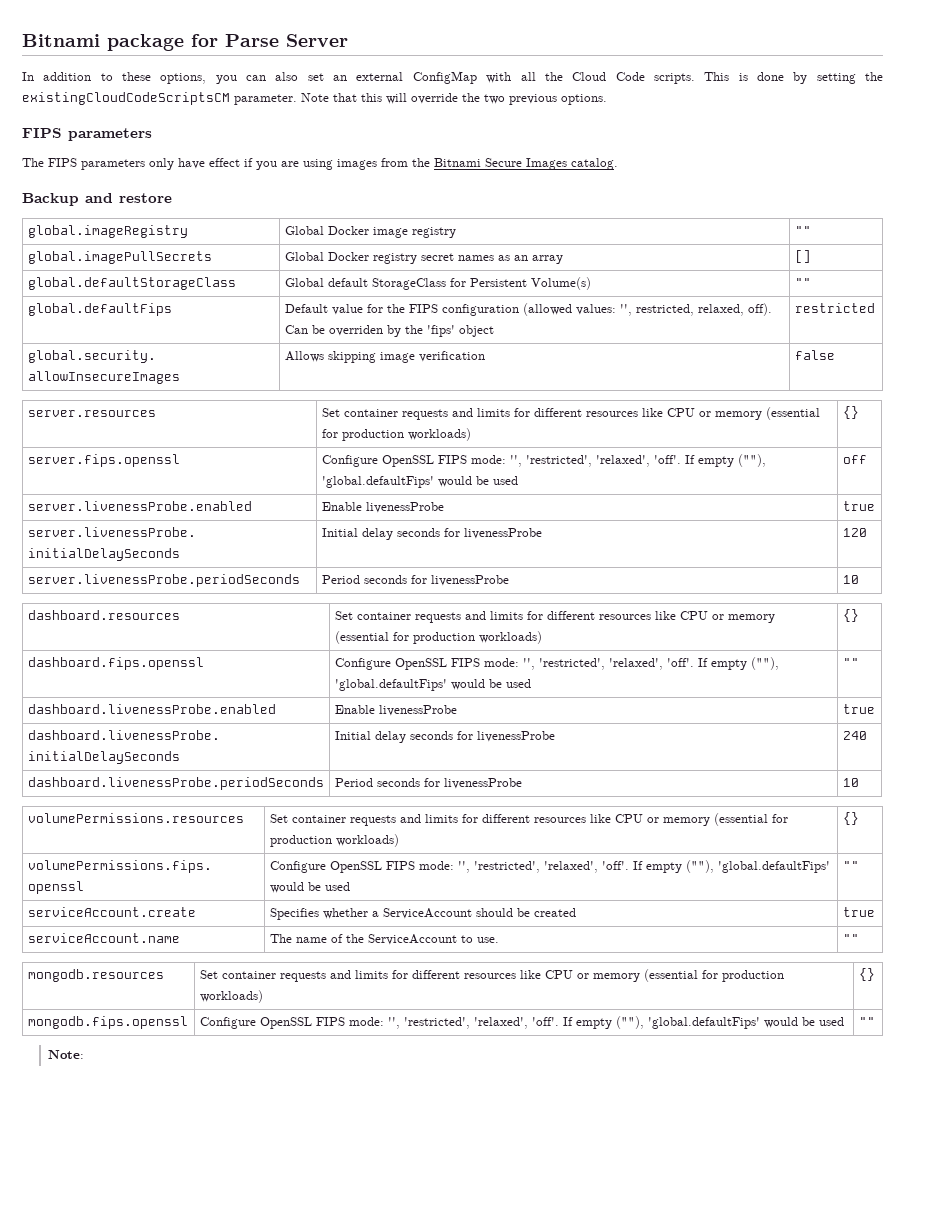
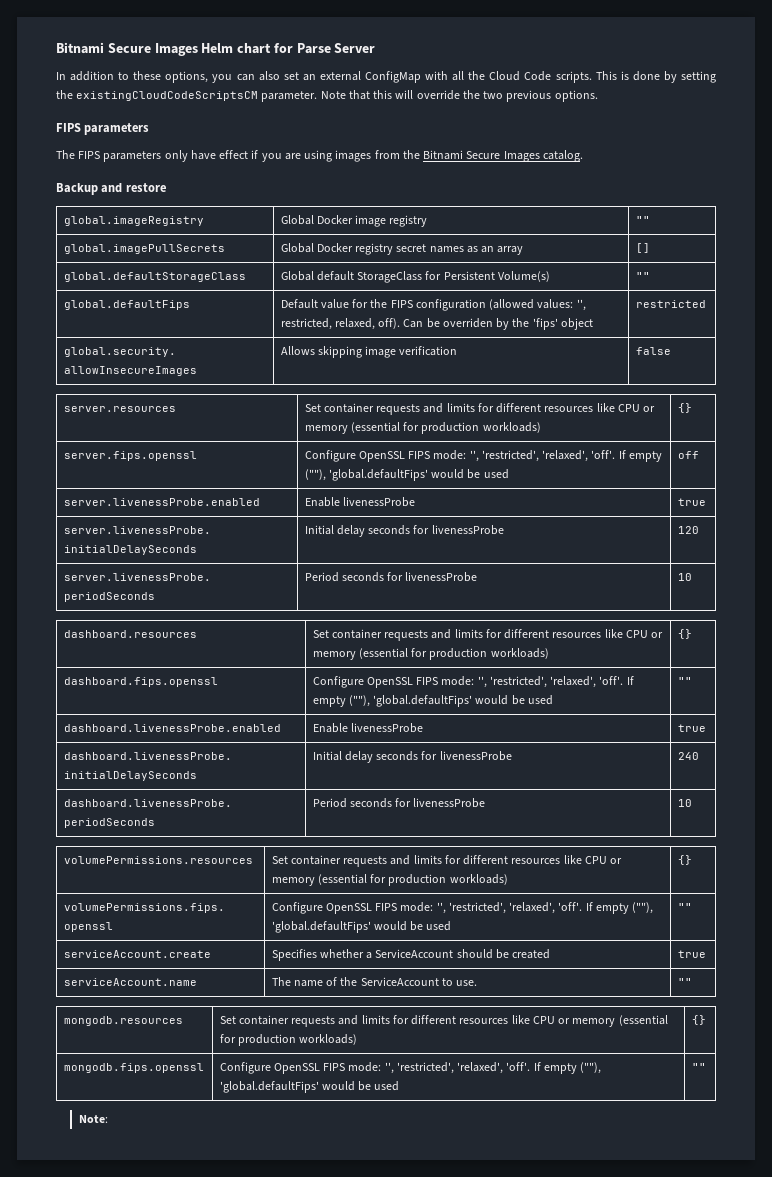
- Bitnami package for Parse Server
+ Bitnami Secure Images Helm chart for Parse Server

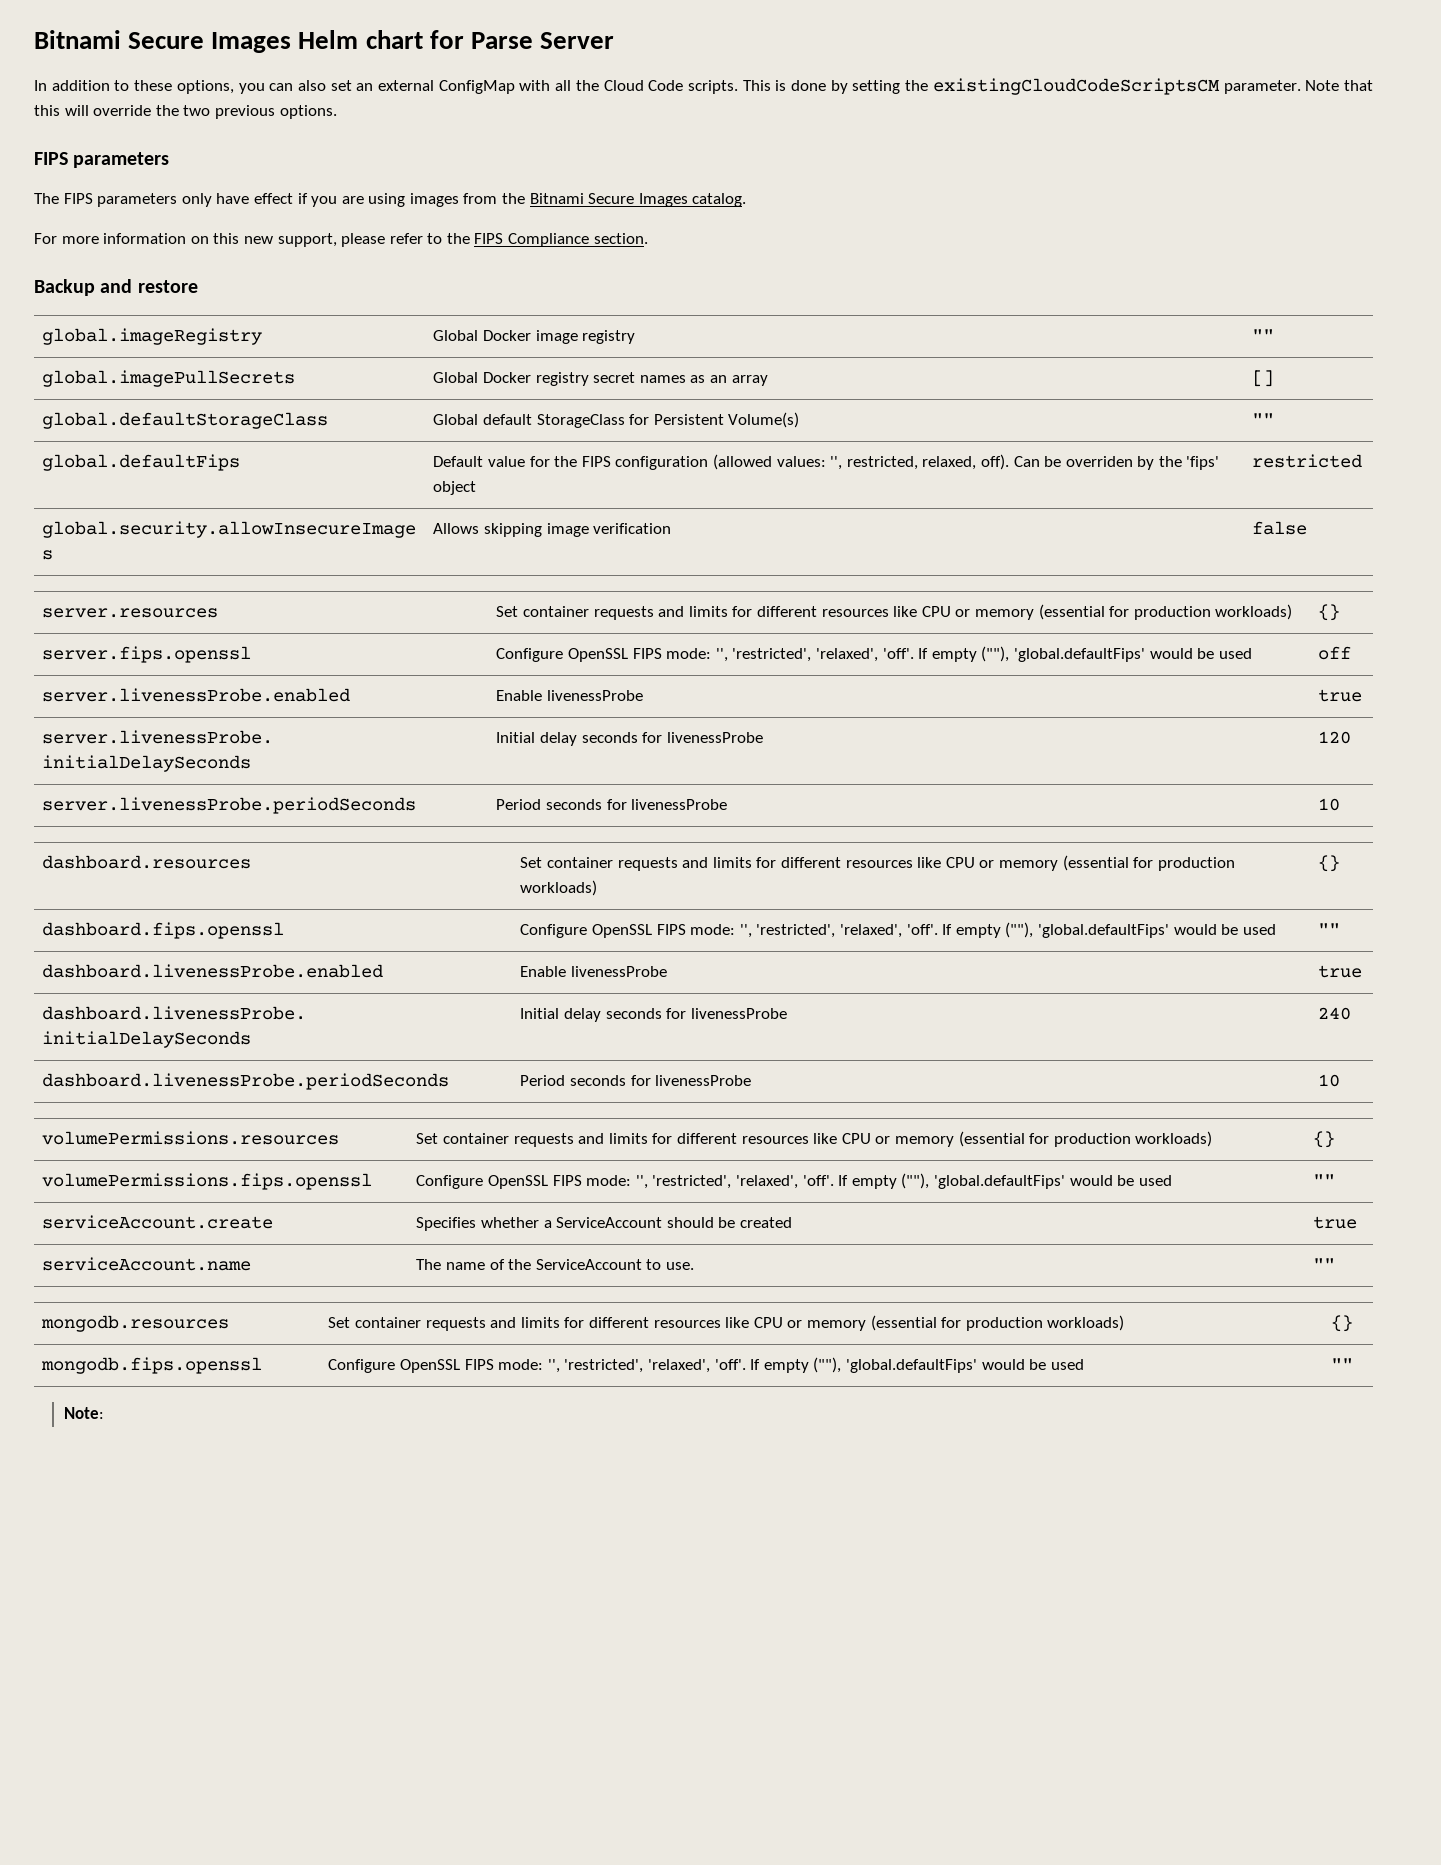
+ For more information on this new support, please refer to the FIPS Compliance section.

